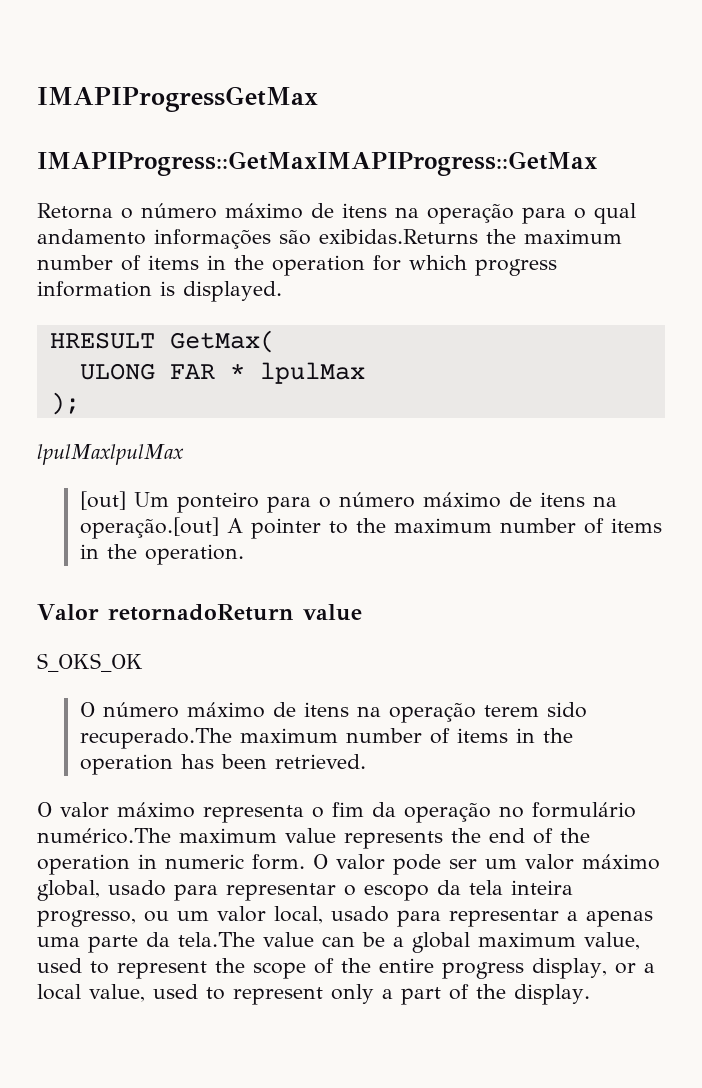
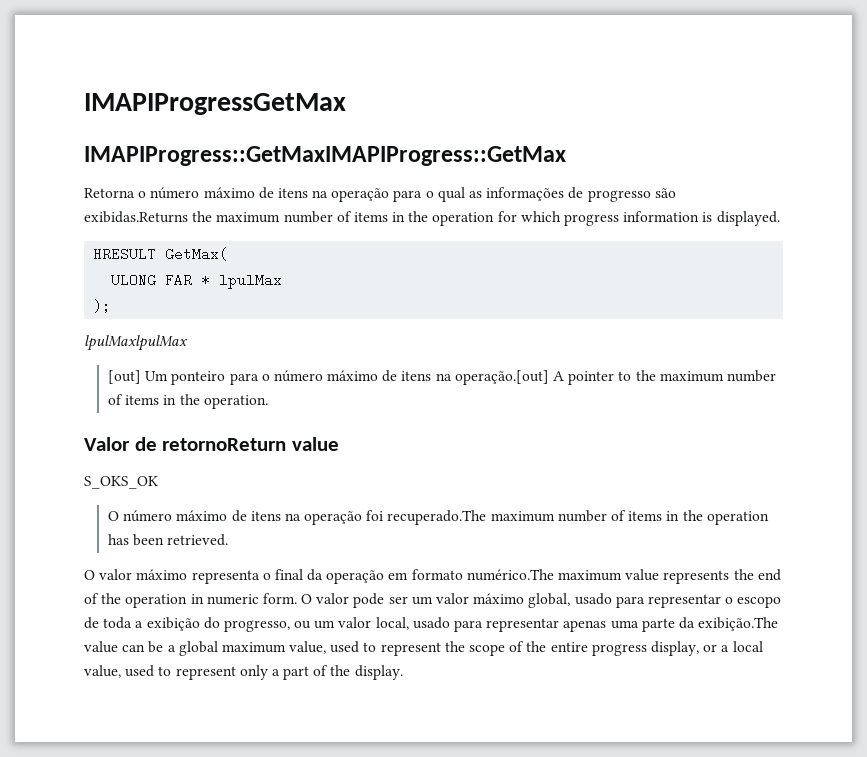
- Retorna o número máximo de itens na operação para o qual andamento informações são exibidas.Returns the maximum number of items in the operation for which progress information is displayed.
+ Retorna o número máximo de itens na operação para o qual as informações de progresso são exibidas.Returns the maximum number of items in the operation for which progress information is displayed.
- Valor retornadoReturn value
+ Valor de retornoReturn value
- O número máximo de itens na operação terem sido recuperado.The maximum number of items in the operation has been retrieved.
+ O número máximo de itens na operação foi recuperado.The maximum number of items in the operation has been retrieved.
- O valor máximo representa o fim da operação no formulário numérico.The maximum value represents the end of the operation in numeric form.
+ O valor máximo representa o final da operação em formato numérico.The maximum value represents the end of the operation in numeric form.
- O valor pode ser um valor máximo global, usado para representar o escopo da tela inteira progresso, ou um valor local, usado para representar a apenas uma parte da tela.The value can be a global maximum value, used to represent the scope of the entire progress display, or a local value, used to represent only a part of the display.
+ O valor pode ser um valor máximo global, usado para representar o escopo de toda a exibição do progresso, ou um valor local, usado para representar apenas uma parte da exibição.The value can be a global maximum value, used to represent the scope of the entire progress display, or a local value, used to represent only a part of the display.

